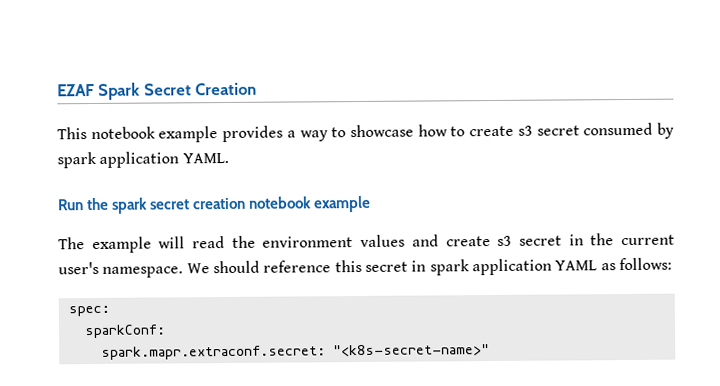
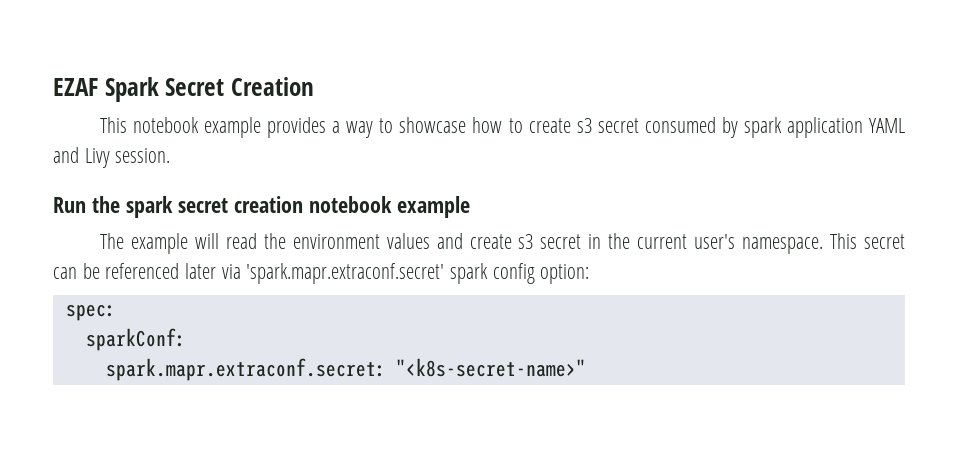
- This notebook example provides a way to showcase how to create s3 secret consumed by spark application YAML.
+ This notebook example provides a way to showcase how to create s3 secret consumed by spark application YAML and Livy session.
- We should reference this secret in spark application YAML as follows:
+ This secret can be referenced later via 'spark.mapr.extraconf.secret' spark config option:

